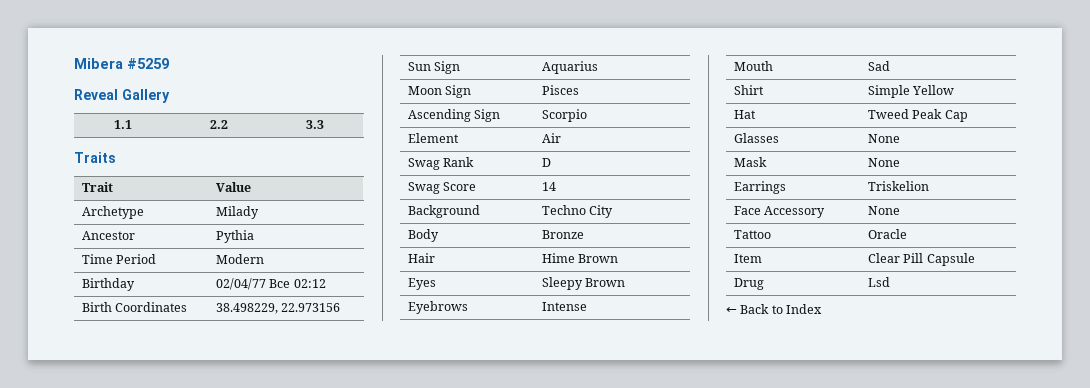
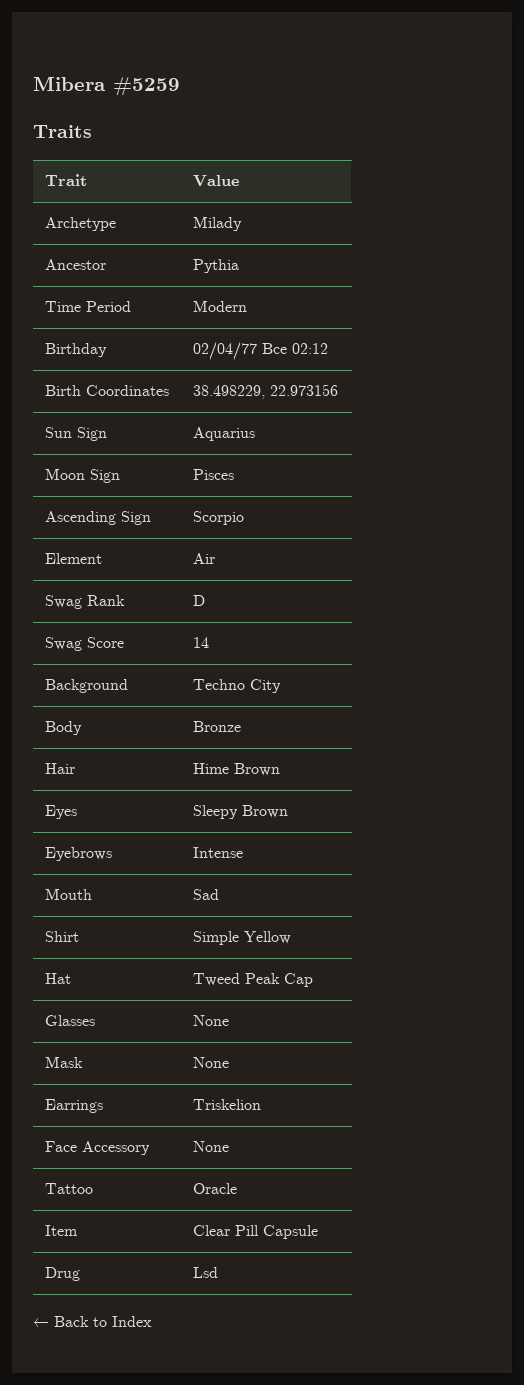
- Reveal Gallery
- 1.1 | 2.2 | 3.3

